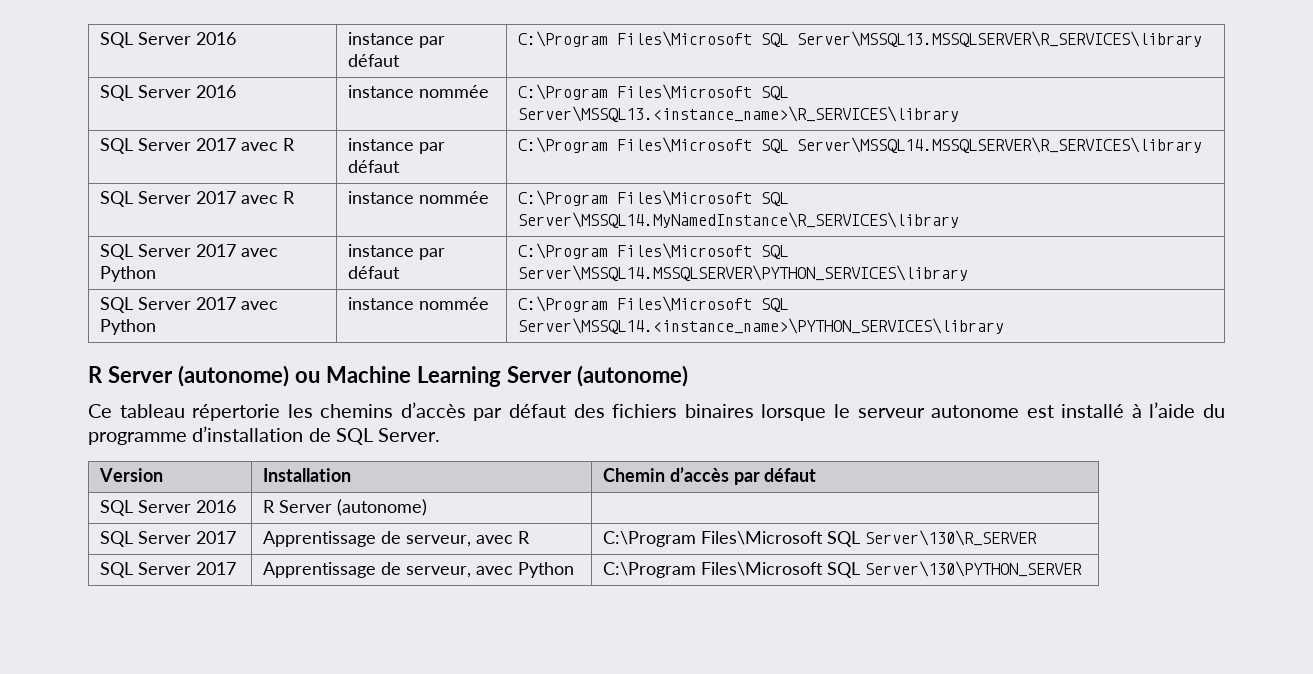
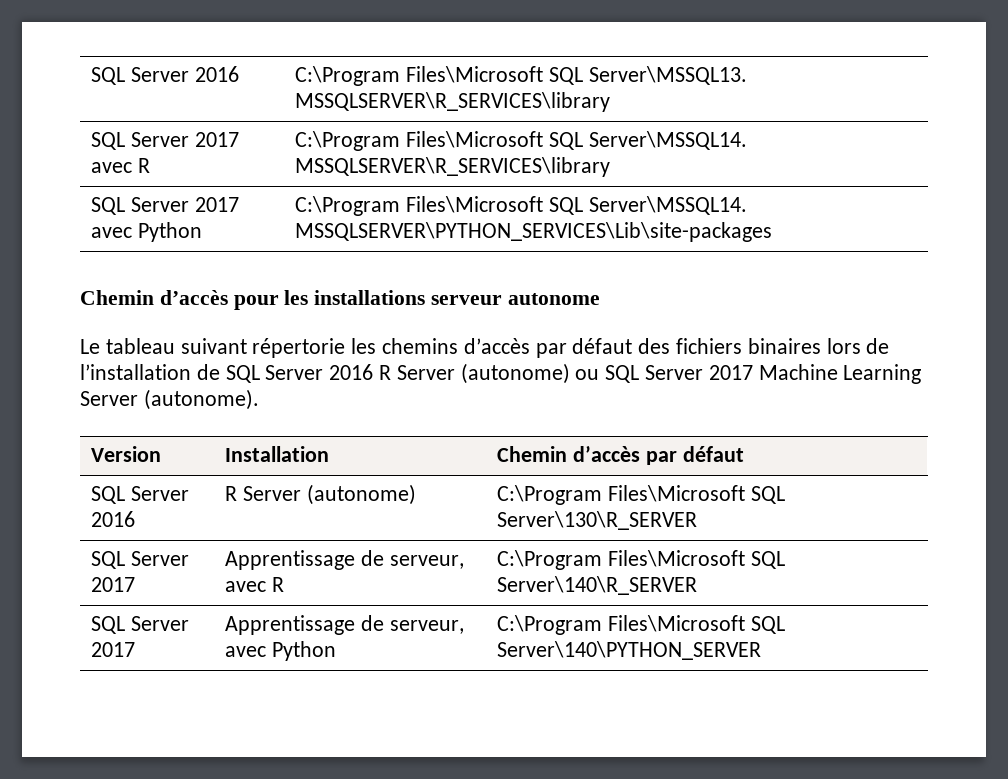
- SQL Server 2016 | instance par défaut | C:\Program Files\Microsoft SQL Server\MSSQL13.MSSQLSERVER\R_SERVICES\library
- SQL Server 2016 | instance nommée | C:\Program Files\Microsoft SQL Server\MSSQL13.<instance_name>\R_SERVICES\library
- SQL Server 2017 avec R | instance par défaut | C:\Program Files\Microsoft SQL Server\MSSQL14.MSSQLSERVER\R_SERVICES\library
- SQL Server 2017 avec R | instance nommée | C:\Program Files\Microsoft SQL Server\MSSQL14.MyNamedInstance\R_SERVICES\library
- SQL Server 2017 avec Python | instance par défaut | C:\Program Files\Microsoft SQL Server\MSSQL14.MSSQLSERVER\PYTHON_SERVICES\library
- SQL Server 2017 avec Python | instance nommée | C:\Program Files\Microsoft SQL Server\MSSQL14.<instance_name>\PYTHON_SERVICES\library
- R Server (autonome) ou Machine Learning Server (autonome)
- Ce tableau répertorie les chemins d’accès par défaut des fichiers binaires lorsque le serveur autonome est installé à l’aide du programme d’installation de SQL Server.
+ SQL Server 2016 | C:\Program Files\Microsoft SQL Server\MSSQL13. MSSQLSERVER\R_SERVICES\library
+ SQL Server 2017 avec R | C:\Program Files\Microsoft SQL Server\MSSQL14. MSSQLSERVER\R_SERVICES\library
+ SQL Server 2017 avec Python | C:\Program Files\Microsoft SQL Server\MSSQL14. MSSQLSERVER\PYTHON_SERVICES\Lib\site-packages
+ Chemin d’accès pour les installations serveur autonome
+ Le tableau suivant répertorie les chemins d’accès par défaut des fichiers binaires lors de l’installation de SQL Server 2016 R Server (autonome) ou SQL Server 2017 Machine Learning Server (autonome).
- SQL Server 2016 | R Server (autonome) |
+ SQL Server 2016 | R Server (autonome) | C:\Program Files\Microsoft SQL Server\130\R_SERVER
- SQL Server 2017 | Apprentissage de serveur, avec R | C:\Program Files\Microsoft SQL Server\130\R_SERVER
+ SQL Server 2017 | Apprentissage de serveur, avec R | C:\Program Files\Microsoft SQL Server\140\R_SERVER
- SQL Server 2017 | Apprentissage de serveur, avec Python | C:\Program Files\Microsoft SQL Server\130\PYTHON_SERVER
+ SQL Server 2017 | Apprentissage de serveur, avec Python | C:\Program Files\Microsoft SQL Server\140\PYTHON_SERVER

